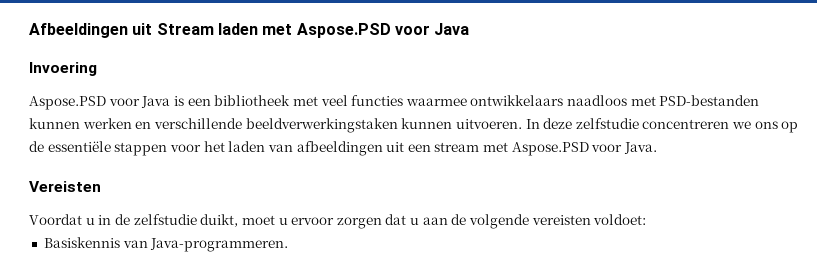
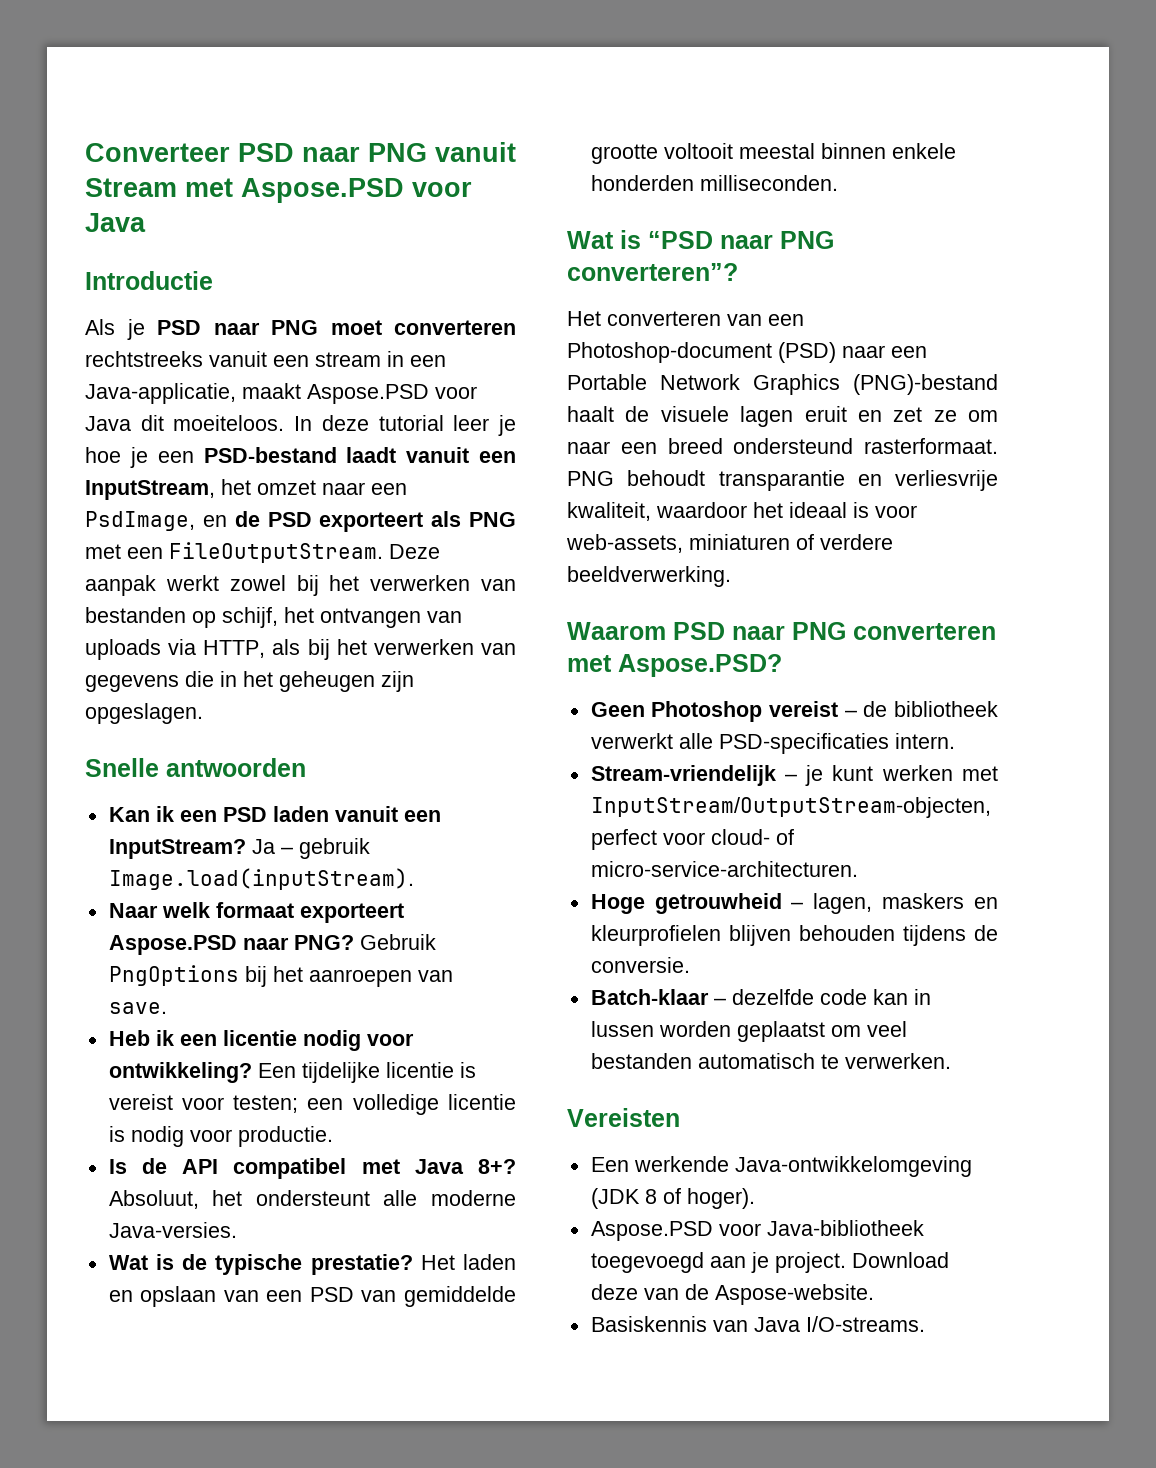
- Afbeeldingen uit Stream laden met Aspose.PSD voor Java
- Invoering
- Aspose.PSD voor Java is een bibliotheek met veel functies waarmee ontwikkelaars naadloos met PSD-bestanden kunnen werken en verschillende beeldverwerkingstaken kunnen uitvoeren. In deze zelfstudie concentreren we ons op de essentiële stappen voor het laden van afbeeldingen uit een stream met Aspose.PSD voor Java.
+ Converteer PSD naar PNG vanuit Stream met Aspose.PSD voor Java
+ Introductie
+ Als je PSD naar PNG moet converteren rechtstreeks vanuit een stream in een Java‑applicatie, maakt Aspose.PSD voor Java dit moeiteloos. In deze tutorial leer je hoe je een PSD‑bestand laadt vanuit een InputStream, het omzet naar een PsdImage, en de PSD exporteert als PNG met een FileOutputStream. Deze aanpak werkt zowel bij het verwerken van bestanden op schijf, het ontvangen van uploads via HTTP, als bij het verwerken van gegevens die in het geheugen zijn opgeslagen.
+ Snelle antwoorden
+ Kan ik een PSD laden vanuit een InputStream? Ja – gebruik Image.load(inputStream).
+ Naar welk formaat exporteert Aspose.PSD naar PNG? Gebruik PngOptions bij het aanroepen van save.
+ Heb ik een licentie nodig voor ontwikkeling? Een tijdelijke licentie is vereist voor testen; een volledige licentie is nodig voor productie.
+ Is de API compatibel met Java 8+? Absoluut, het ondersteunt alle moderne Java‑versies.
+ Wat is de typische prestatie? Het laden en opslaan van een PSD van gemiddelde grootte voltooit meestal binnen enkele honderden milliseconden.
+ Wat is “PSD naar PNG converteren”?
+ Het converteren van een Photoshop‑document (PSD) naar een Portable Network Graphics (PNG)‑bestand haalt de visuele lagen eruit en zet ze om naar een breed ondersteund rasterformaat. PNG behoudt transparantie en verliesvrije kwaliteit, waardoor het ideaal is voor web‑assets, miniaturen of verdere beeldverwerking.
+ Waarom PSD naar PNG converteren met Aspose.PSD?
+ Geen Photoshop vereist – de bibliotheek verwerkt alle PSD‑specificaties intern.
+ Stream‑vriendelijk – je kunt werken met InputStream/OutputStream‑objecten, perfect voor cloud‑ of micro‑service‑architecturen.
+ Hoge getrouwheid – lagen, maskers en kleurprofielen blijven behouden tijdens de conversie.
+ Batch‑klaar – dezelfde code kan in lussen worden geplaatst om veel bestanden automatisch te verwerken.
  Vereisten
- Voordat u in de zelfstudie duikt, moet u ervoor zorgen dat u aan de volgende vereisten voldoet:
+ Een werkende Java‑ontwikkelomgeving (JDK 8 of hoger).
+ Aspose.PSD voor Java‑bibliotheek toegevoegd aan je project. Download deze van de Aspose‑website.
- Basiskennis van Java-programmeren.
+ Basiskennis van Java I/O‑streams.

